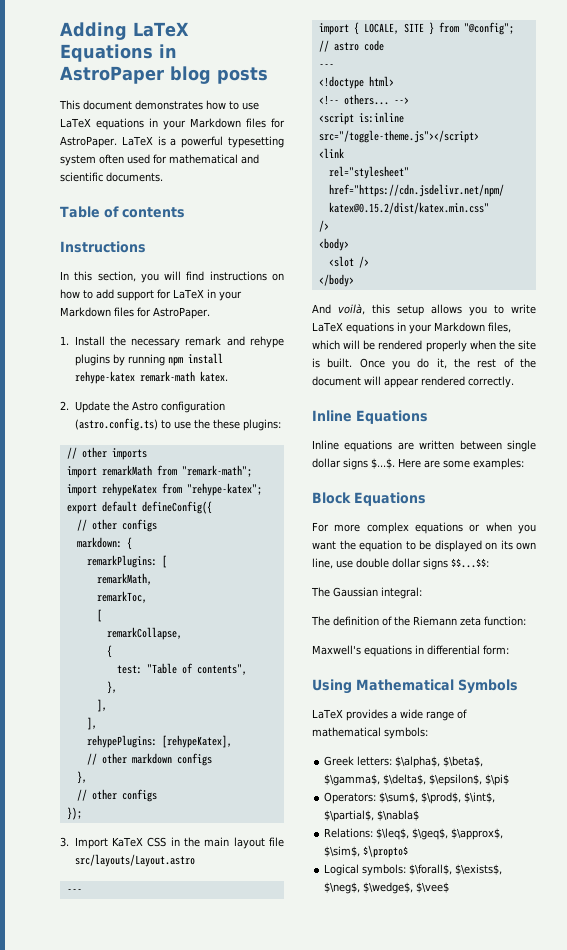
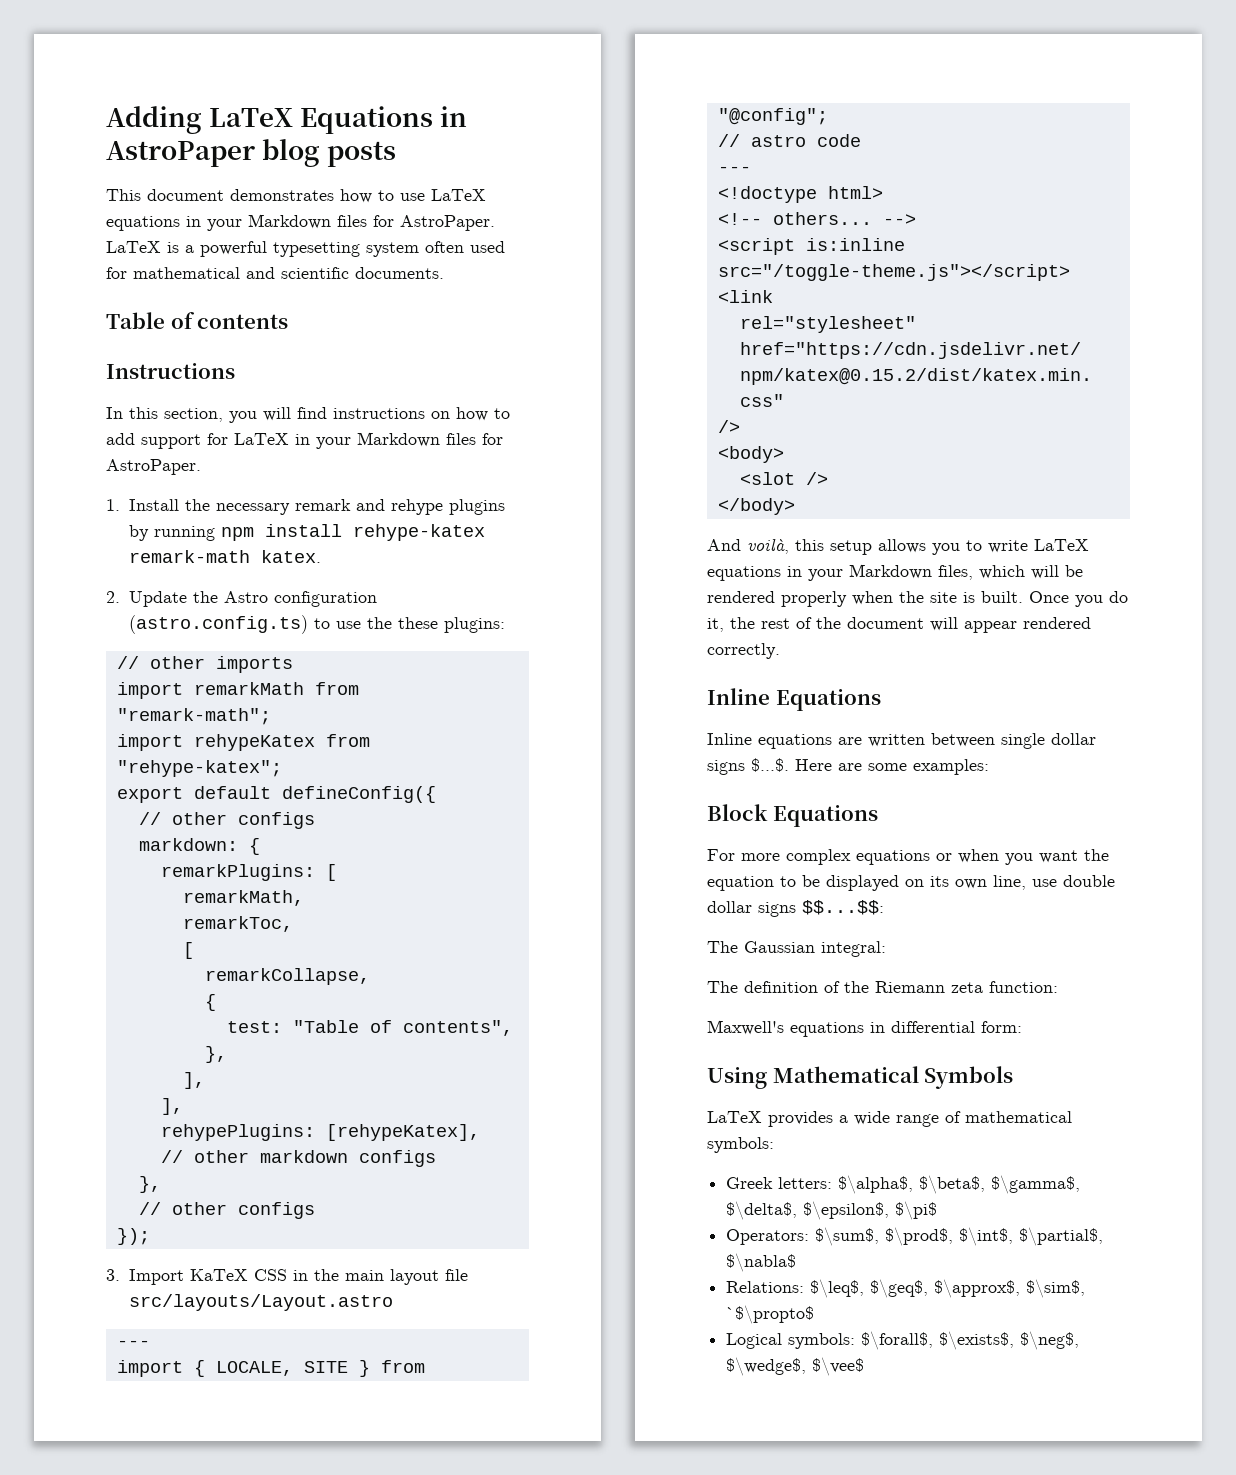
- Relations: $\leq$, $\geq$, $\approx$, $\sim$, $\propto$
+ Relations: $\leq$, $\geq$, $\approx$, $\sim$, `$\propto$

